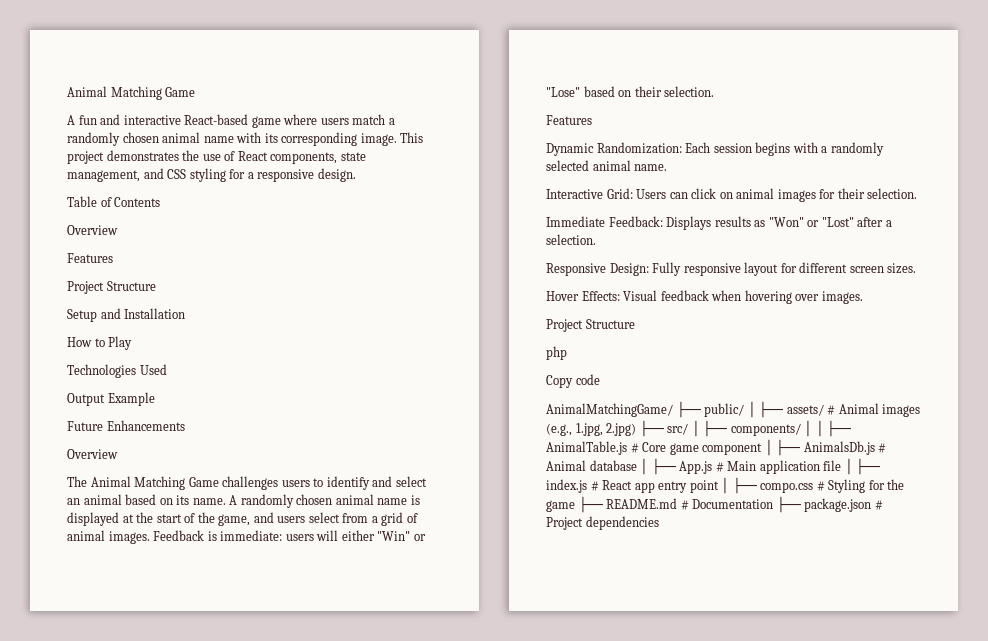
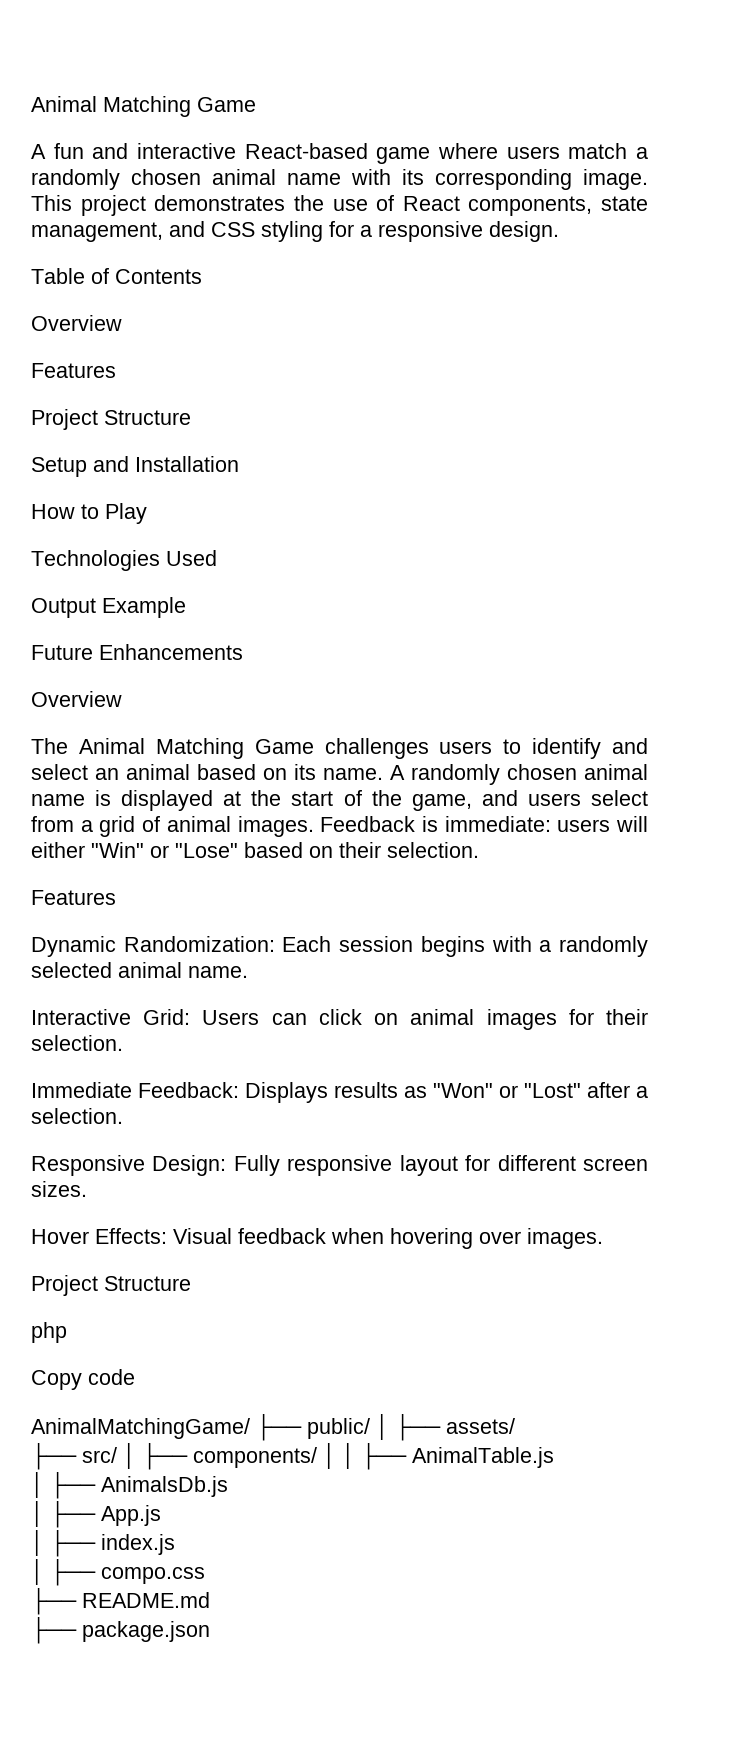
- AnimalMatchingGame/ ├── public/ │ ├── assets/ # Animal images (e.g., 1.jpg, 2.jpg) ├── src/ │ ├── components/ │ │ ├── AnimalTable.js # Core game component │ ├── AnimalsDb.js # Animal database │ ├── App.js # Main application file │ ├── index.js # React app entry point │ ├── compo.css # Styling for the game ├── README.md # Documentation ├── package.json # Project dependencies
+ AnimalMatchingGame/ ├── public/ │ ├── assets/
+ ├── src/ │ ├── components/ │ │ ├── AnimalTable.js
+ │ ├── AnimalsDb.js
+ │ ├── App.js
+ │ ├── index.js
+ │ ├── compo.css
+ ├── README.md
+ ├── package.json

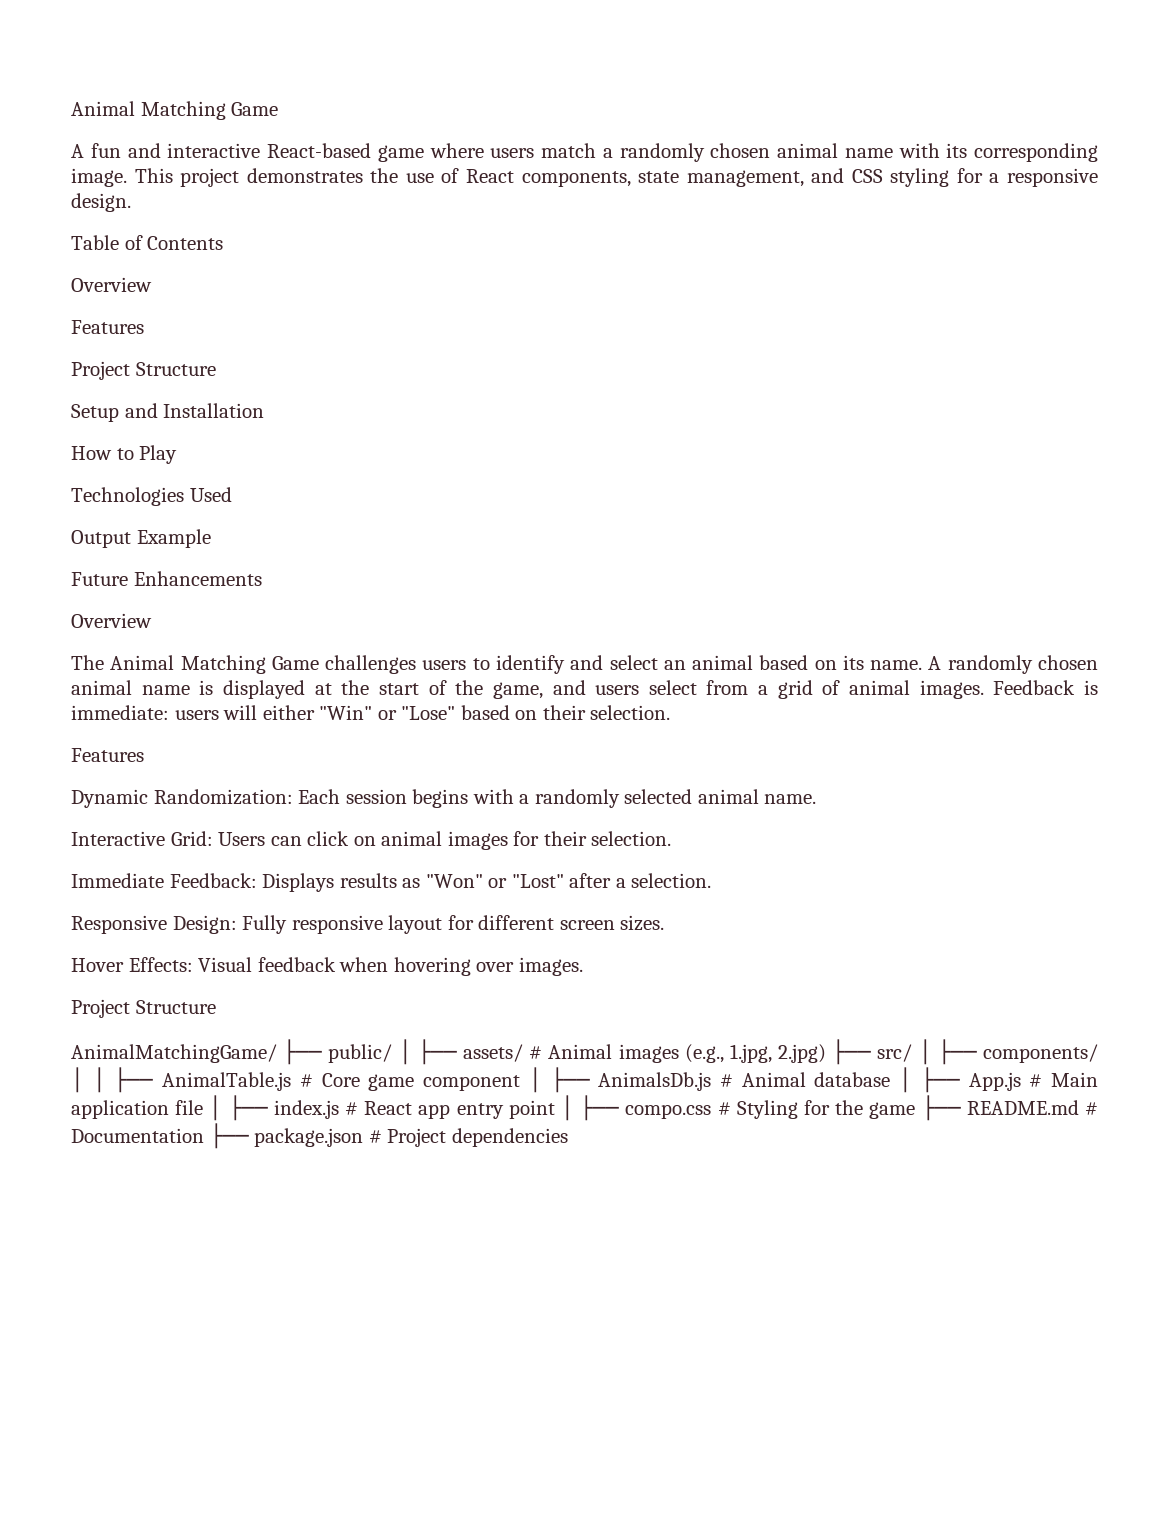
- php
- Copy code
- AnimalMatchingGame/ ├── public/ │ ├── assets/
- ├── src/ │ ├── components/ │ │ ├── AnimalTable.js
- │ ├── AnimalsDb.js
- │ ├── App.js
- │ ├── index.js
- │ ├── compo.css
- ├── README.md
- ├── package.json
+ AnimalMatchingGame/ ├── public/ │ ├── assets/ # Animal images (e.g., 1.jpg, 2.jpg) ├── src/ │ ├── components/ │ │ ├── AnimalTable.js # Core game component │ ├── AnimalsDb.js # Animal database │ ├── App.js # Main application file │ ├── index.js # React app entry point │ ├── compo.css # Styling for the game ├── README.md # Documentation ├── package.json # Project dependencies

